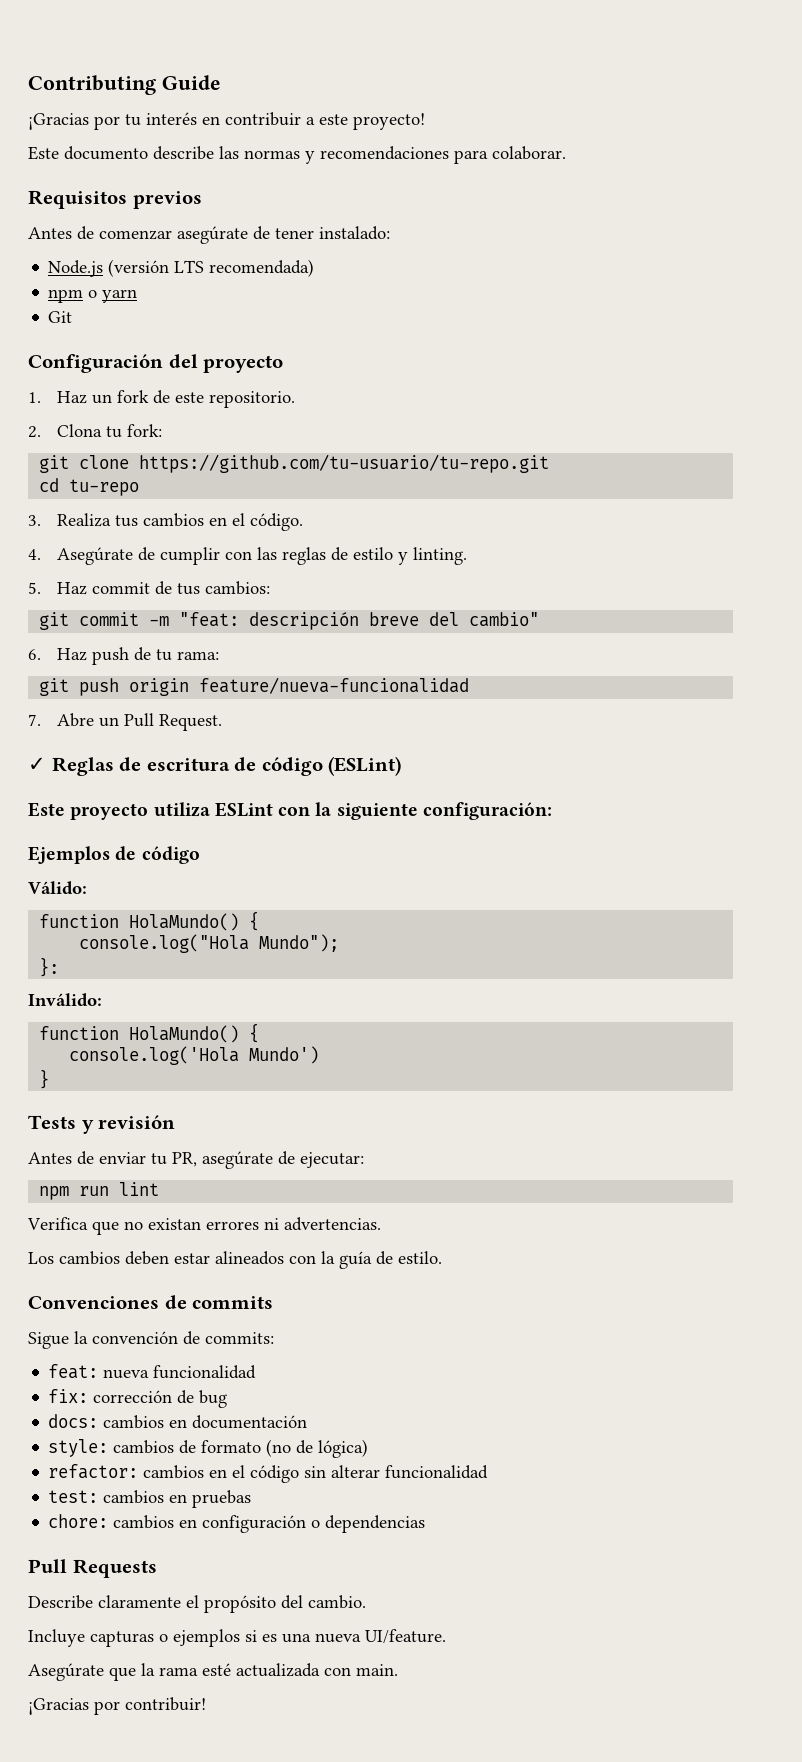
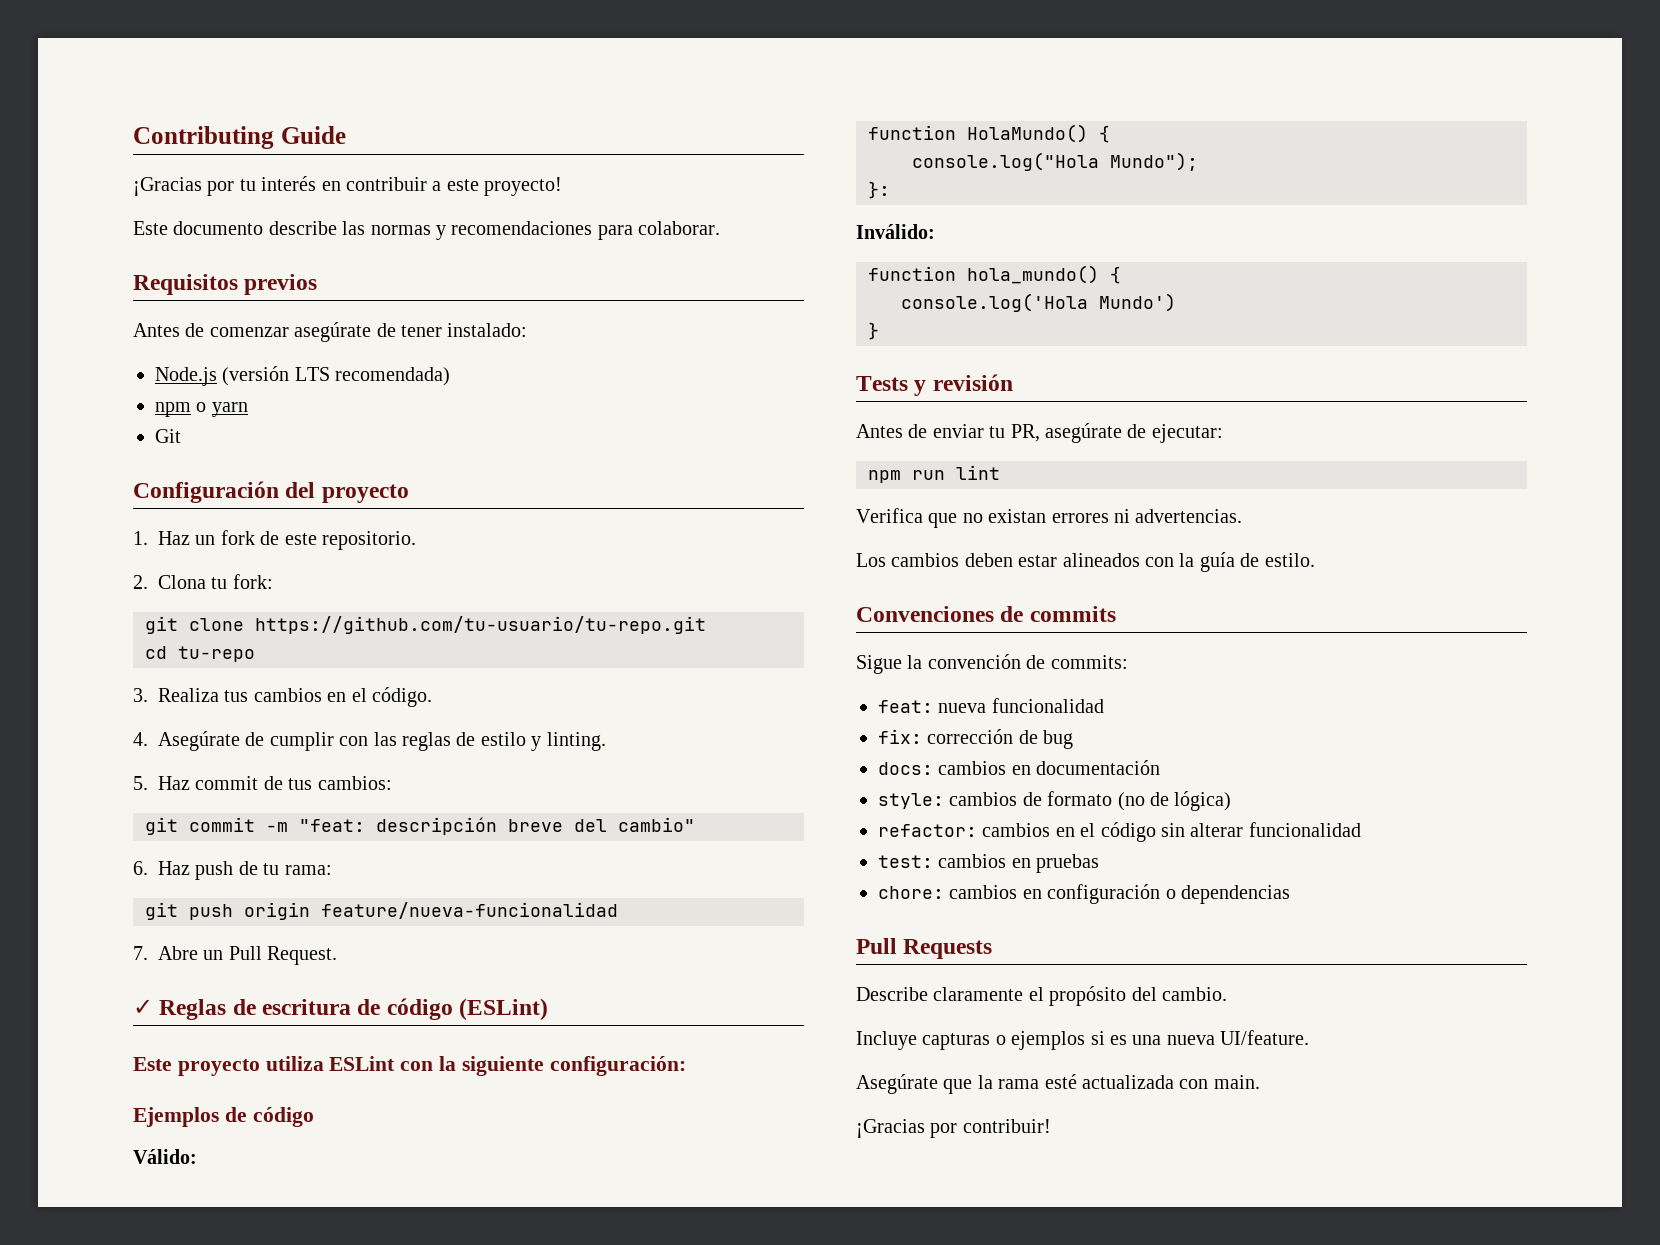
  Inválido:
- function HolaMundo() {
+ function hola_mundo() {

